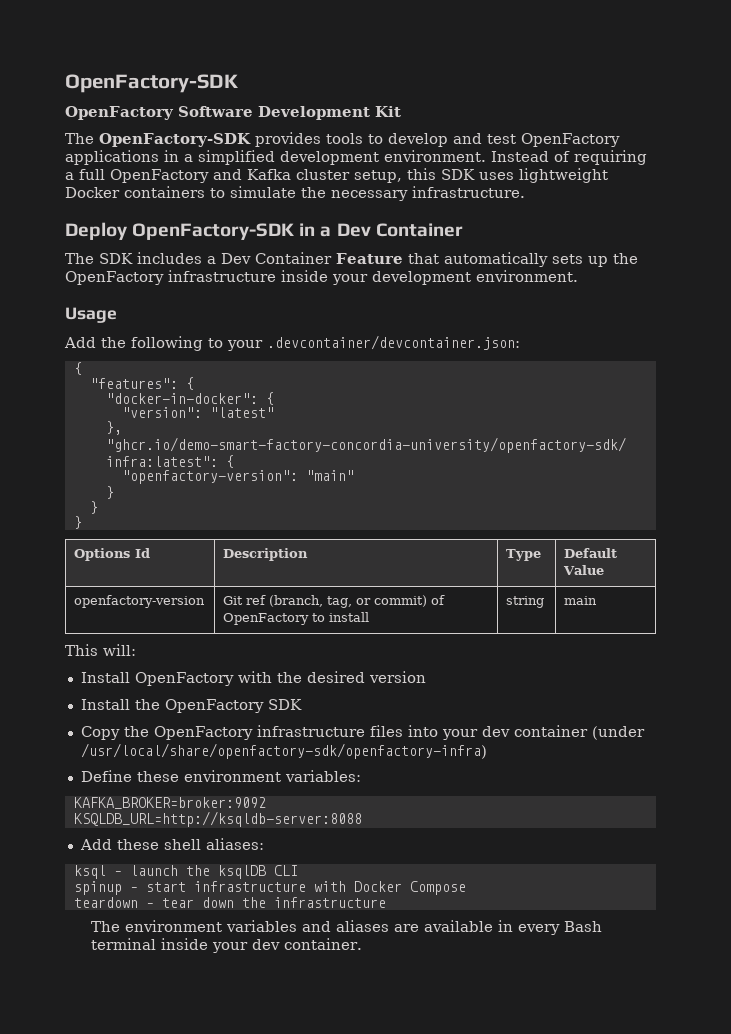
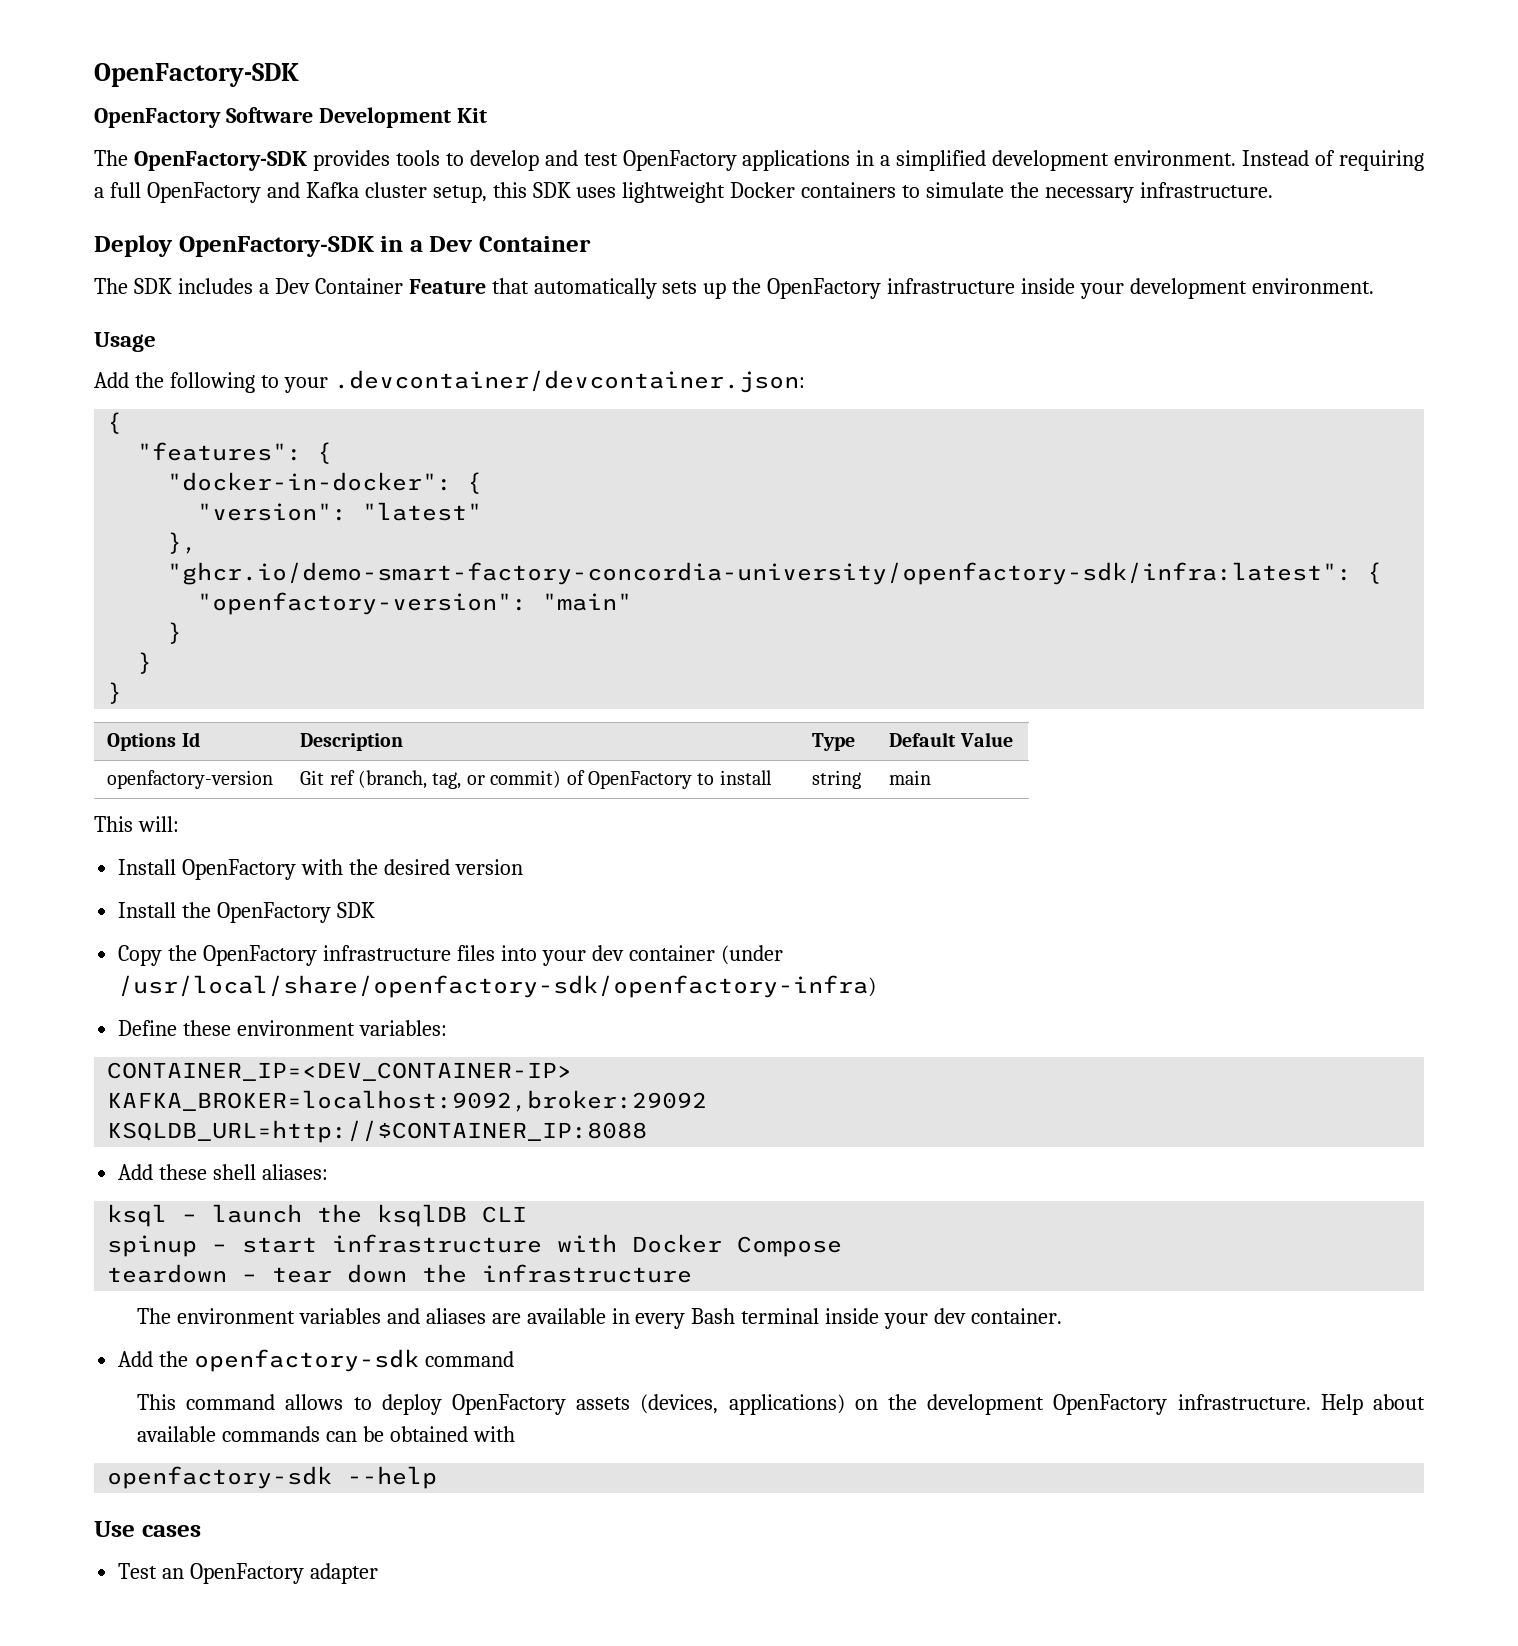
- KAFKA_BROKER=broker:9092
- KSQLDB_URL=http://ksqldb-server:8088
+ CONTAINER_IP=<DEV_CONTAINER-IP>
+ KAFKA_BROKER=localhost:9092,broker:29092
+ KSQLDB_URL=http://$CONTAINER_IP:8088
+ Add the openfactory-sdk command
+ This command allows to deploy OpenFactory assets (devices, applications) on the development OpenFactory infrastructure. Help about available commands can be obtained with
+ openfactory-sdk --help
+ Use cases
+ Test an OpenFactory adapter

